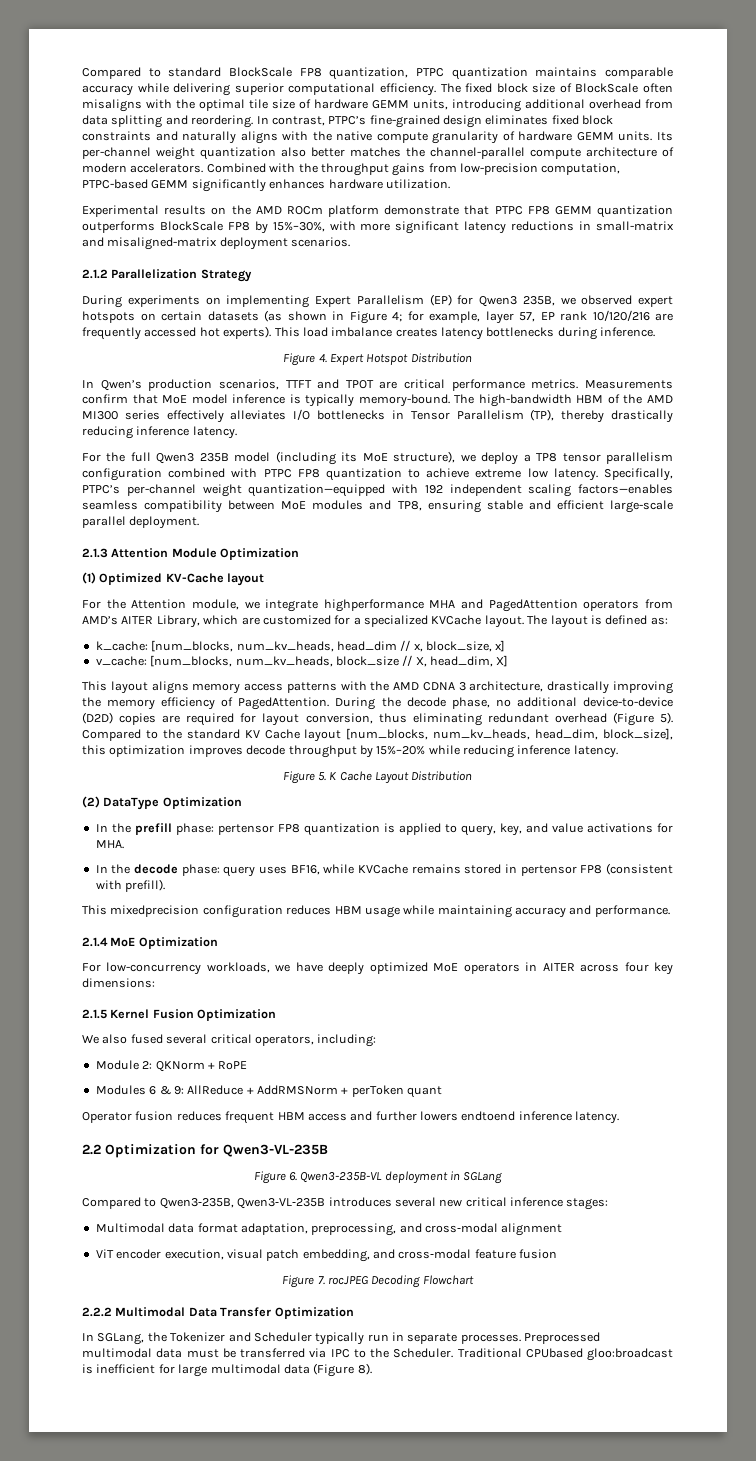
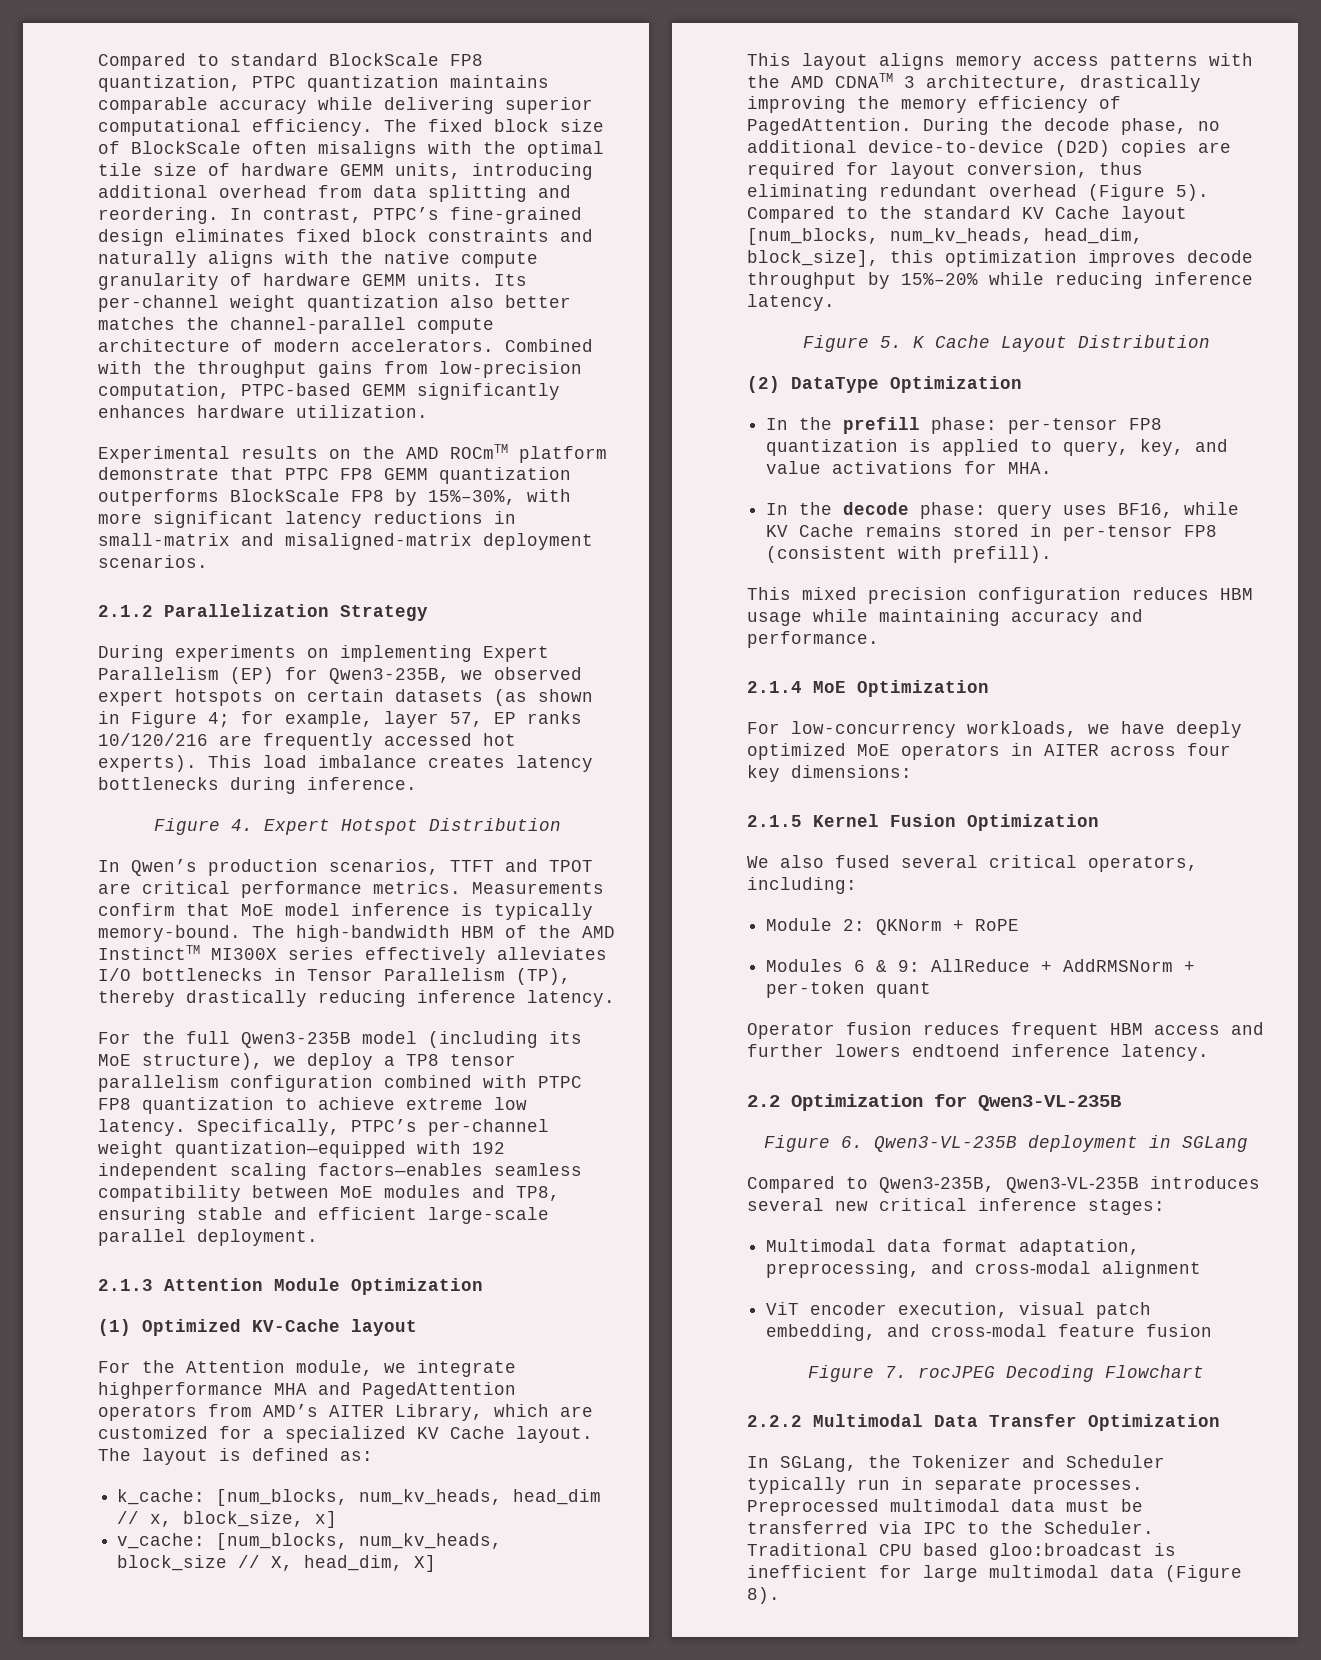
- Experimental results on the AMD ROCm platform demonstrate that PTPC FP8 GEMM quantization outperforms BlockScale FP8 by 15%–30%, with more significant latency reductions in small-matrix and misaligned-matrix deployment scenarios.
+ Experimental results on the AMD ROCmTM platform demonstrate that PTPC FP8 GEMM quantization outperforms BlockScale FP8 by 15%–30%, with more significant latency reductions in small-matrix and misaligned-matrix deployment scenarios.
- During experiments on implementing Expert Parallelism (EP) for Qwen3 235B, we observed expert hotspots on certain datasets (as shown in Figure 4; for example, layer 57, EP rank 10/120/216 are frequently accessed hot experts).
+ During experiments on implementing Expert Parallelism (EP) for Qwen3-235B, we observed expert hotspots on certain datasets (as shown in Figure 4; for example, layer 57, EP ranks 10/120/216 are frequently accessed hot experts).
- The high-bandwidth HBM of the AMD MI300 series effectively alleviates I/O bottlenecks in Tensor Parallelism (TP), thereby drastically reducing inference latency.
+ The high-bandwidth HBM of the AMD InstinctTM MI300X series effectively alleviates I/O bottlenecks in Tensor Parallelism (TP), thereby drastically reducing inference latency.
- For the full Qwen3 235B model (including its MoE structure), we deploy a TP8 tensor parallelism configuration combined with PTPC FP8 quantization to achieve extreme low latency.
+ For the full Qwen3-235B model (including its MoE structure), we deploy a TP8 tensor parallelism configuration combined with PTPC FP8 quantization to achieve extreme low latency.
- For the Attention module, we integrate highperformance MHA and PagedAttention operators from AMD’s AITER Library, which are customized for a specialized KVCache layout.
+ For the Attention module, we integrate highperformance MHA and PagedAttention operators from AMD’s AITER Library, which are customized for a specialized KV Cache layout.
- This layout aligns memory access patterns with the AMD CDNA 3 architecture, drastically improving the memory efficiency of PagedAttention.
+ This layout aligns memory access patterns with the AMD CDNATM 3 architecture, drastically improving the memory efficiency of PagedAttention.
- In the prefill phase: pertensor FP8 quantization is applied to query, key, and value activations for MHA.
+ In the prefill phase: per-tensor FP8 quantization is applied to query, key, and value activations for MHA.
- In the decode phase: query uses BF16, while KVCache remains stored in pertensor FP8 (consistent with prefill).
+ In the decode phase: query uses BF16, while KV Cache remains stored in per-tensor FP8 (consistent with prefill).
- This mixedprecision configuration reduces HBM usage while maintaining accuracy and performance.
+ This mixed precision configuration reduces HBM usage while maintaining accuracy and performance.
- Modules 6 & 9: AllReduce + AddRMSNorm + perToken quant
+ Modules 6 & 9: AllReduce + AddRMSNorm + per-token quant
- Figure 6. Qwen3-235B-VL deployment in SGLang
+ Figure 6. Qwen3-VL-235B deployment in SGLang
- Traditional CPUbased gloo:broadcast is inefficient for large multimodal data (Figure 8).
+ Traditional CPU based gloo:broadcast is inefficient for large multimodal data (Figure 8).

